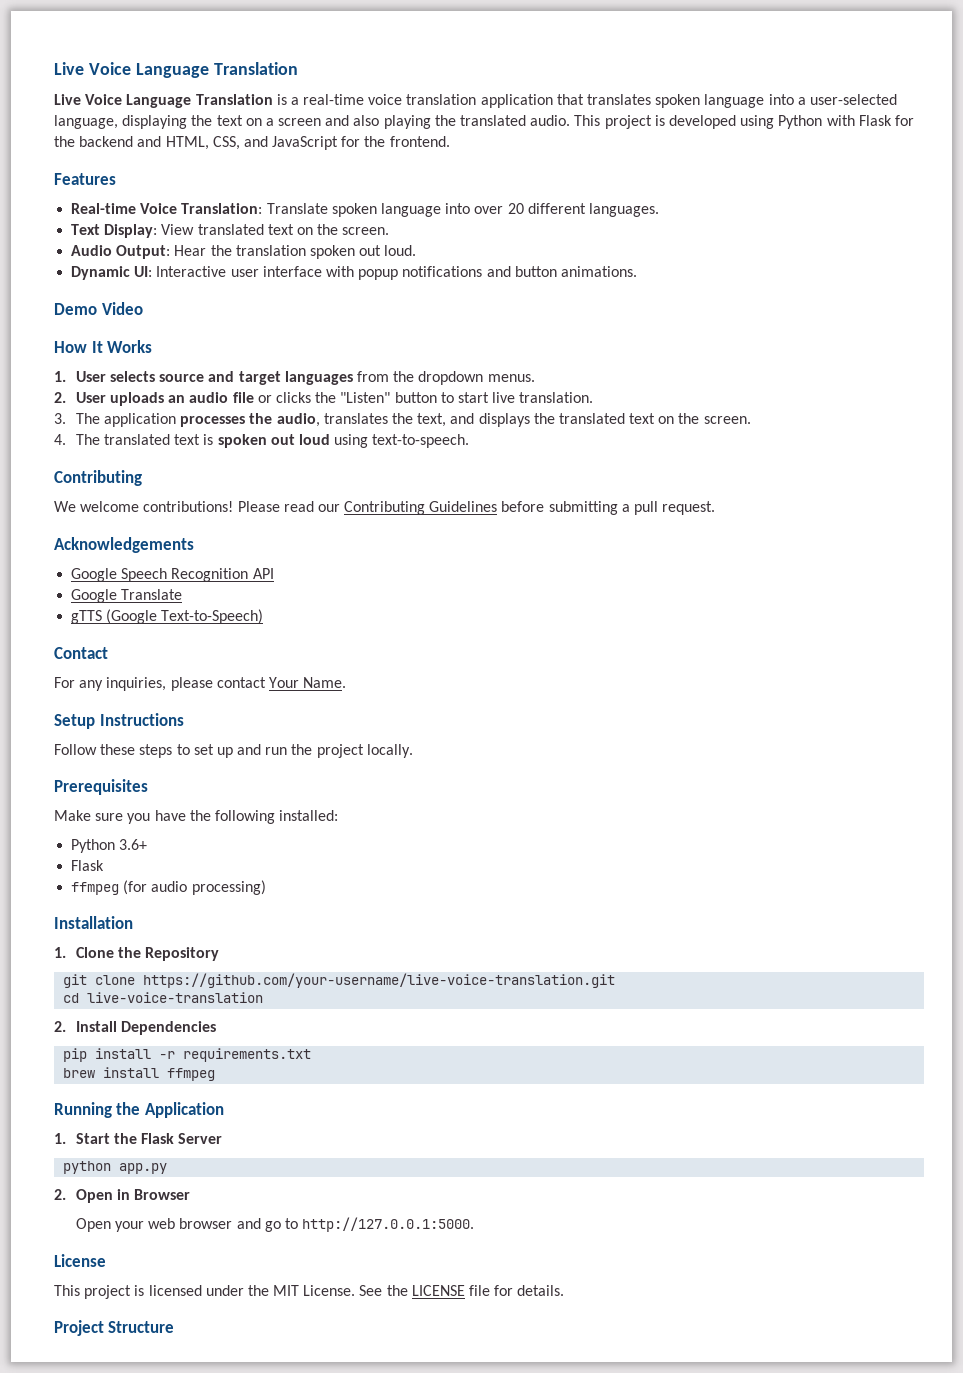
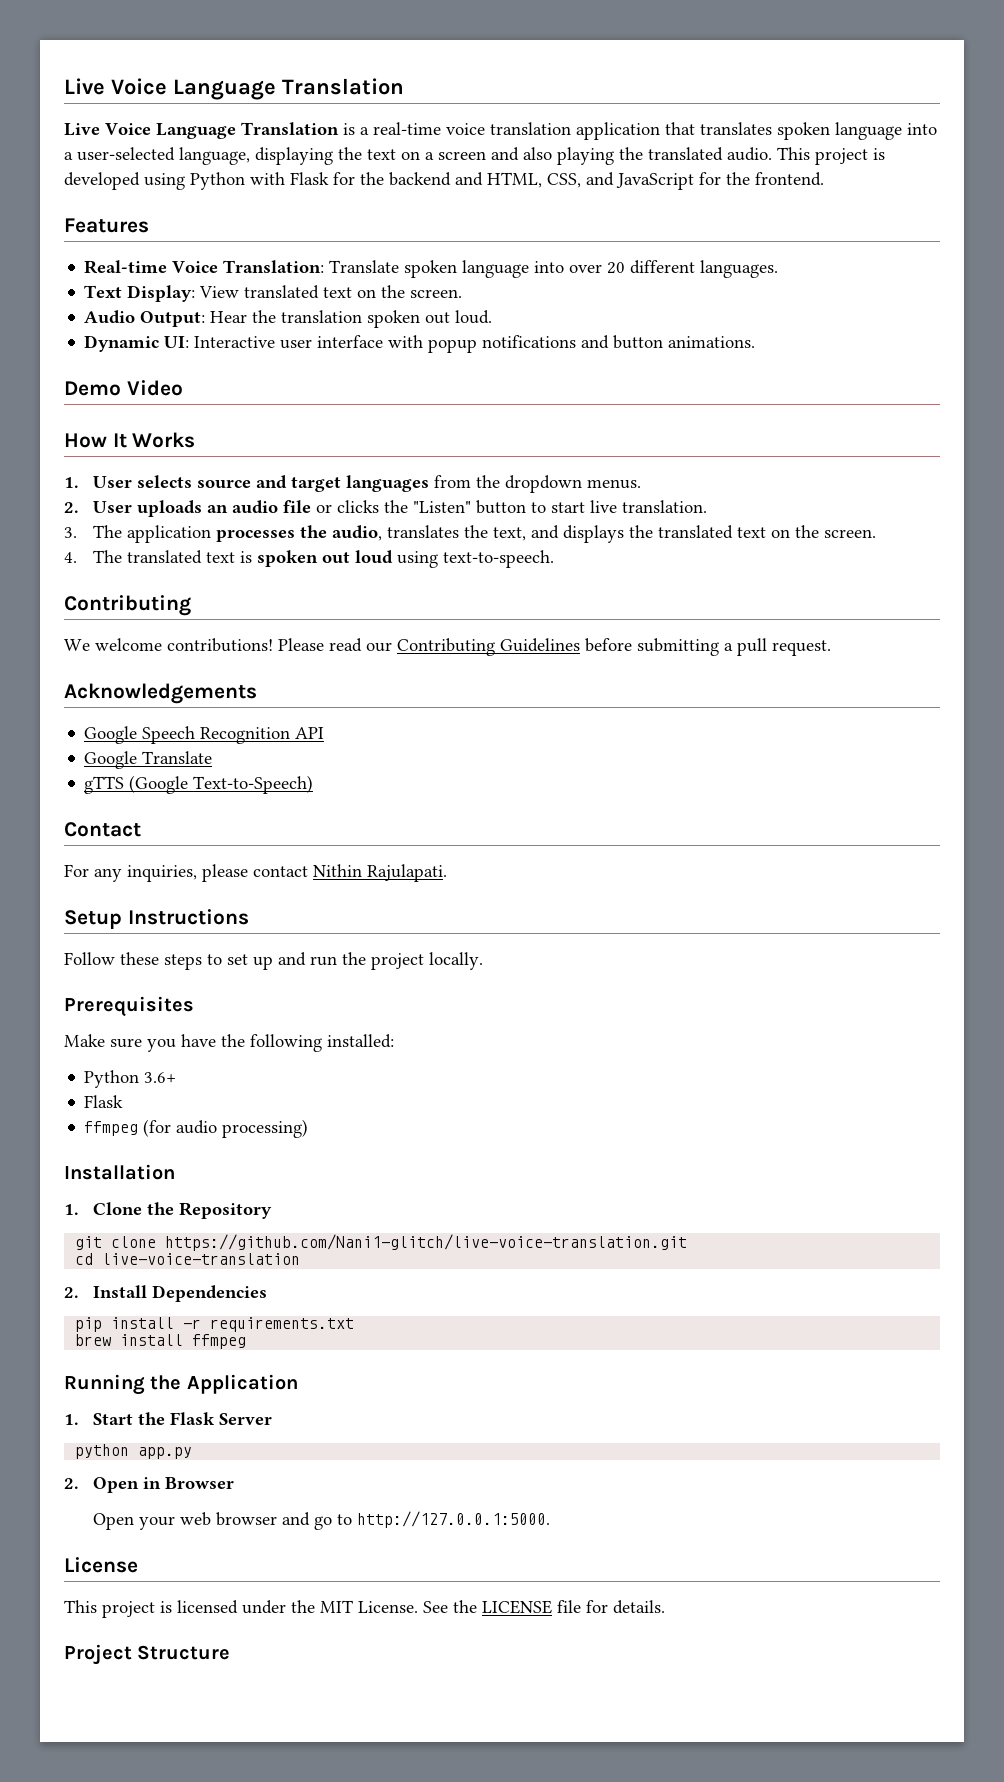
- For any inquiries, please contact Your Name.
+ For any inquiries, please contact Nithin Rajulapati.
- git clone https://github.com/your-username/live-voice-translation.git
+ git clone https://github.com/Nani1-glitch/live-voice-translation.git

